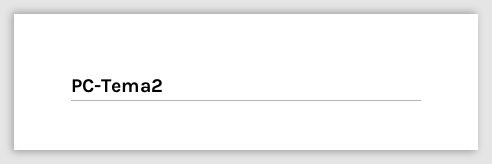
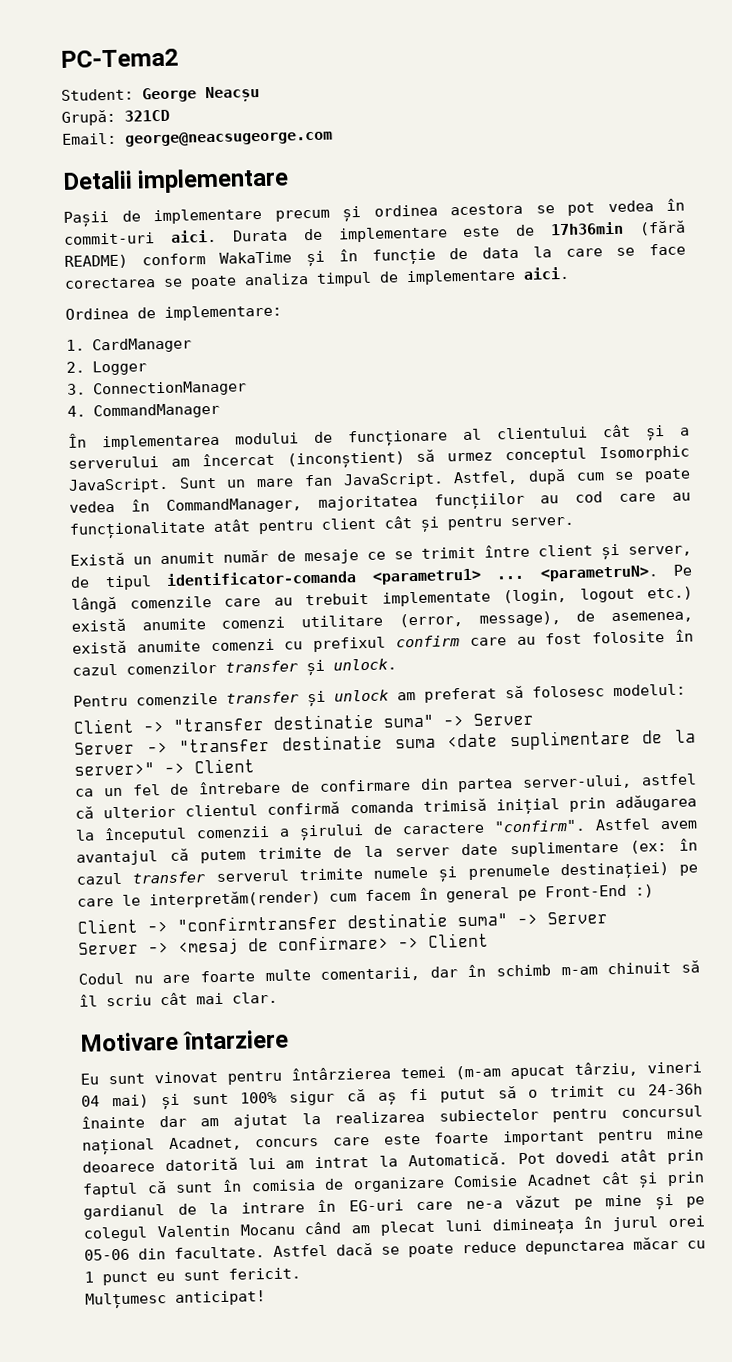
+ Student: George Neacșu
+ Grupă: 321CD
+ Email: george@neacsugeorge.com
+ Detalii implementare
+ Pașii de implementare precum și ordinea acestora se pot vedea în commit-uri aici. Durata de implementare este de 17h36min (fără README) conform WakaTime și în funcție de data la care se face corectarea se poate analiza timpul de implementare aici.
+ Ordinea de implementare:
+ 1. CardManager
+ 2. Logger
+ 3. ConnectionManager
+ 4. CommandManager
+ În implementarea modului de funcționare al clientului cât și a serverului am încercat (inconștient) să urmez conceptul Isomorphic JavaScript. Sunt un mare fan JavaScript. Astfel, după cum se poate vedea în CommandManager, majoritatea funcțiilor au cod care au funcționalitate atât pentru client cât și pentru server.
+ Există un anumit număr de mesaje ce se trimit între client și server, de tipul identificator-comanda <parametru1> ... <parametruN>. Pe lângă comenzile care au trebuit implementate (login, logout etc.) există anumite comenzi utilitare (error, message), de asemenea, există anumite comenzi cu prefixul confirm care au fost folosite în cazul comenzilor transfer și unlock.
+ Pentru comenzile transfer și unlock am preferat să folosesc modelul:
+ Client -> "transfer destinatie suma" -> Server
+ Server -> "transfer destinatie suma <date suplimentare de la server>" -> Client
+ ca un fel de întrebare de confirmare din partea server-ului, astfel că ulterior clientul confirmă comanda trimisă inițial prin adăugarea la începutul comenzii a șirului de caractere "confirm". Astfel avem avantajul că putem trimite de la server date suplimentare (ex: în cazul transfer serverul trimite numele și prenumele destinației) pe care le interpretăm(render) cum facem în general pe Front-End :)
+ Client -> "confirmtransfer destinatie suma" -> Server
+ Server -> <mesaj de confirmare> -> Client
+ Codul nu are foarte multe comentarii, dar în schimb m-am chinuit să îl scriu cât mai clar.
+ Motivare întarziere
+ Eu sunt vinovat pentru întârzierea temei (m-am apucat târziu, vineri 04 mai) și sunt 100% sigur că aș fi putut să o trimit cu 24-36h înainte dar am ajutat la realizarea subiectelor pentru concursul național Acadnet, concurs care este foarte important pentru mine deoarece datorită lui am intrat la Automatică. Pot dovedi atât prin faptul că sunt în comisia de organizare Comisie Acadnet cât și prin gardianul de la intrare în EG-uri care ne-a văzut pe mine și pe colegul Valentin Mocanu când am plecat luni dimineața în jurul orei 05-06 din facultate. Astfel dacă se poate reduce depunctarea măcar cu 1 punct eu sunt fericit.
+ Mulțumesc anticipat!

